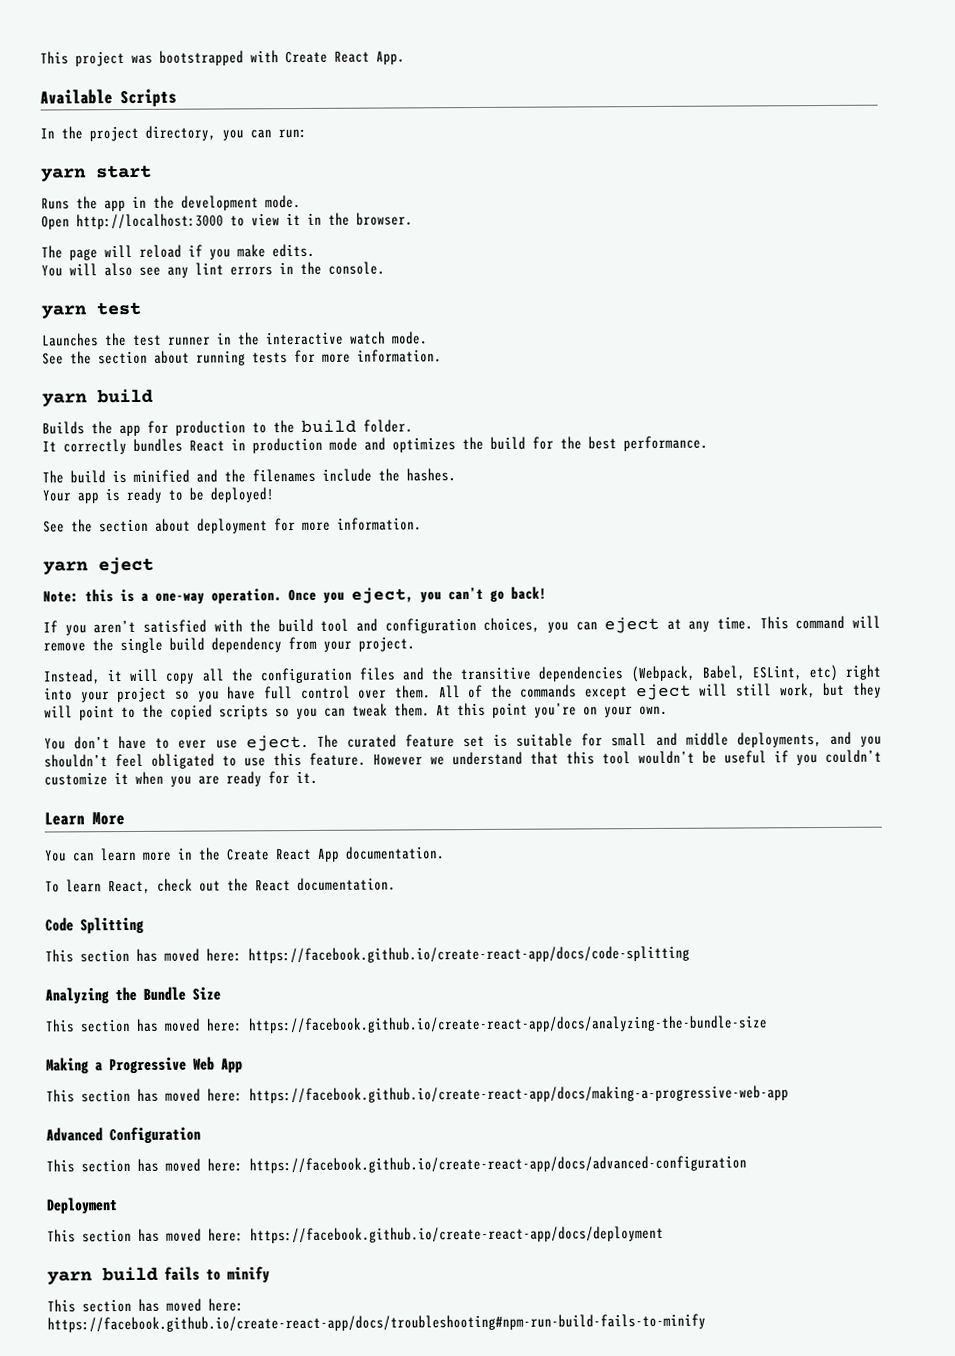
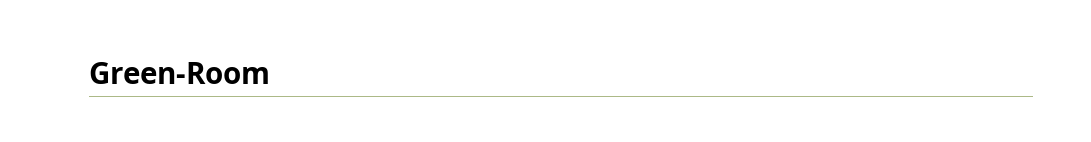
- This project was bootstrapped with Create React App.
- Available Scripts
- In the project directory, you can run:
- yarn start
- Runs the app in the development mode.
- Open http://localhost:3000 to view it in the browser.
- The page will reload if you make edits.
- You will also see any lint errors in the console.
- yarn test
- Launches the test runner in the interactive watch mode.
- See the section about running tests for more information.
- yarn build
- Builds the app for production to the build folder.
- It correctly bundles React in production mode and optimizes the build for the best performance.
- The build is minified and the filenames include the hashes.
- Your app is ready to be deployed!
- See the section about deployment for more information.
- yarn eject
- Note: this is a one-way operation. Once you eject, you can’t go back!
- If you aren’t satisfied with the build tool and configuration choices, you can eject at any time. This command will remove the single build dependency from your project.
- Instead, it will copy all the configuration files and the transitive dependencies (Webpack, Babel, ESLint, etc) right into your project so you have full control over them. All of the commands except eject will still work, but they will point to the copied scripts so you can tweak them. At this point you’re on your own.
- You don’t have to ever use eject. The curated feature set is suitable for small and middle deployments, and you shouldn’t feel obligated to use this feature. However we understand that this tool wouldn’t be useful if you couldn’t customize it when you are ready for it.
- Learn More
- You can learn more in the Create React App documentation.
- To learn React, check out the React documentation.
- Code Splitting
- This section has moved here: https://facebook.github.io/create-react-app/docs/code-splitting
- Analyzing the Bundle Size
- This section has moved here: https://facebook.github.io/create-react-app/docs/analyzing-the-bundle-size
- Making a Progressive Web App
- This section has moved here: https://facebook.github.io/create-react-app/docs/making-a-progressive-web-app
- Advanced Configuration
- This section has moved here: https://facebook.github.io/create-react-app/docs/advanced-configuration
- Deployment
- This section has moved here: https://facebook.github.io/create-react-app/docs/deployment
- yarn build fails to minify
- This section has moved here: https://facebook.github.io/create-react-app/docs/troubleshooting#npm-run-build-fails-to-minify
+ Green-Room

